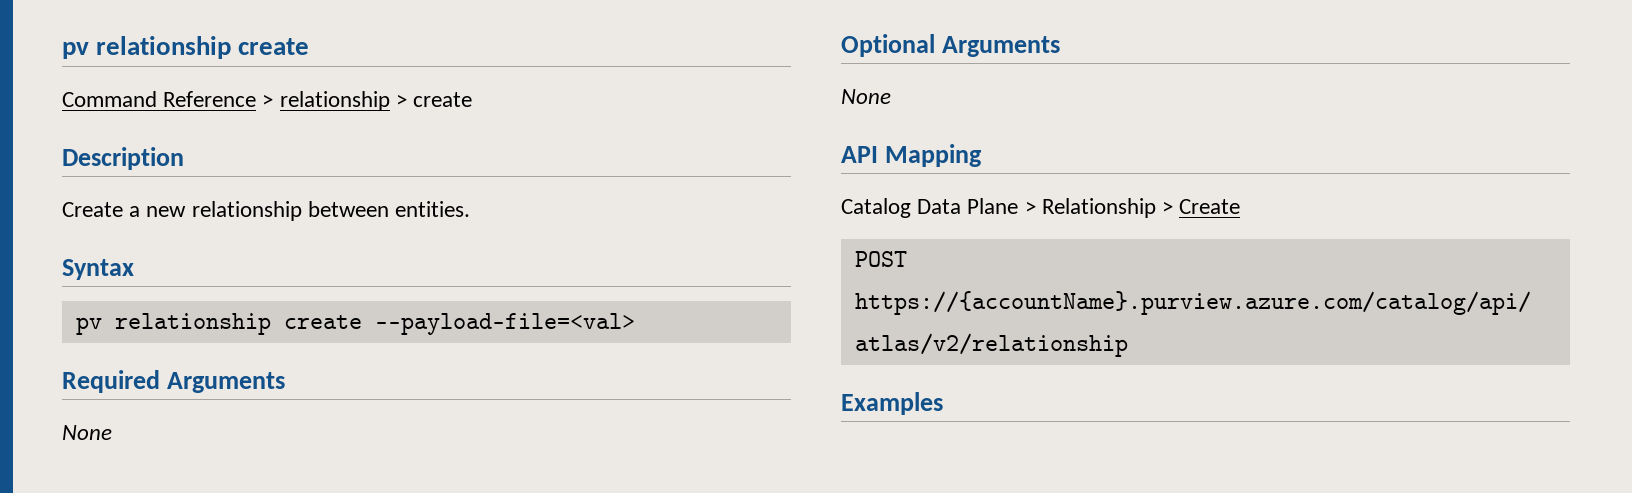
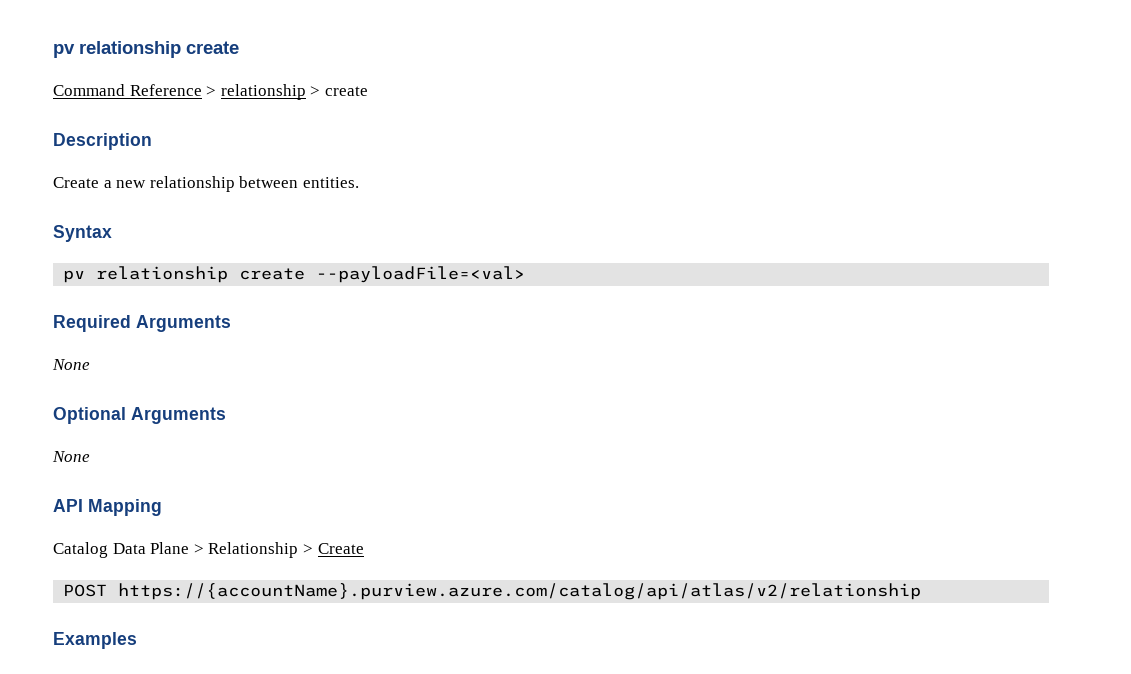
- pv relationship create --payload-file=<val>
+ pv relationship create --payloadFile=<val>

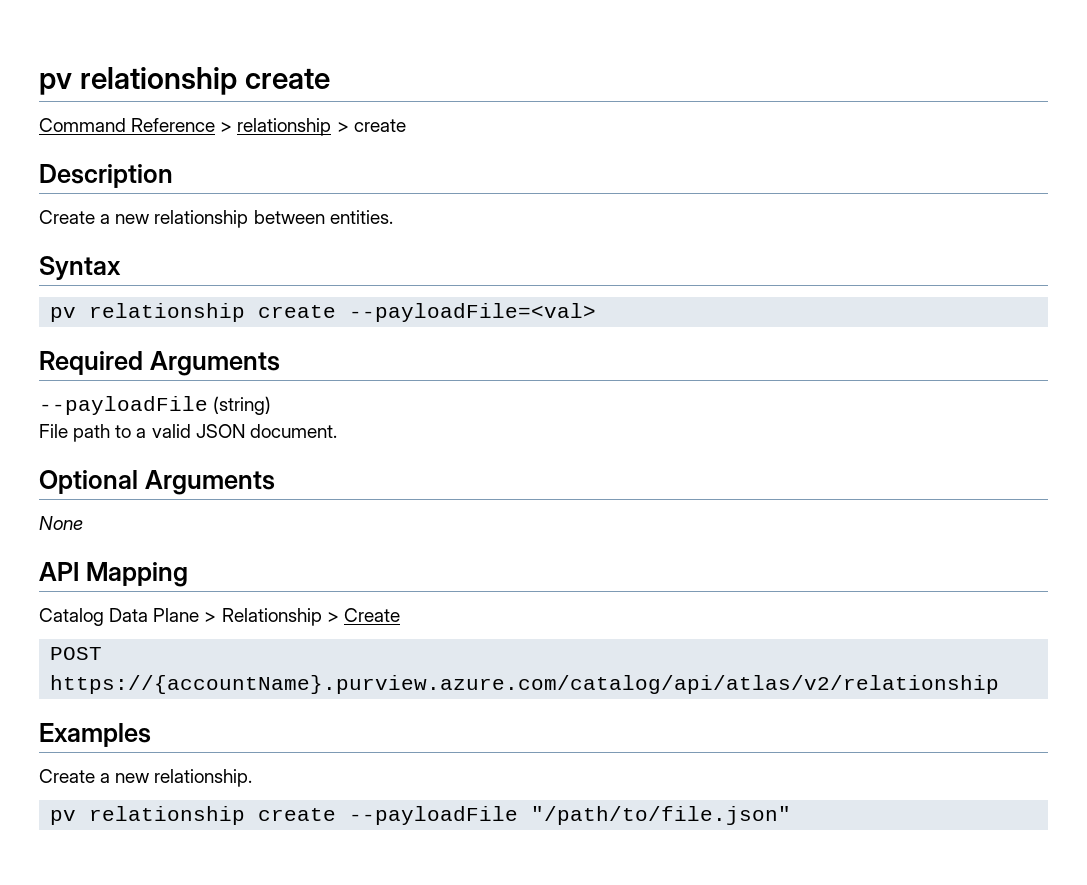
  Required Arguments
- None
+ --payloadFile (string)
+ File path to a valid JSON document.
+ Create a new relationship.
+ pv relationship create --payloadFile "/path/to/file.json"

